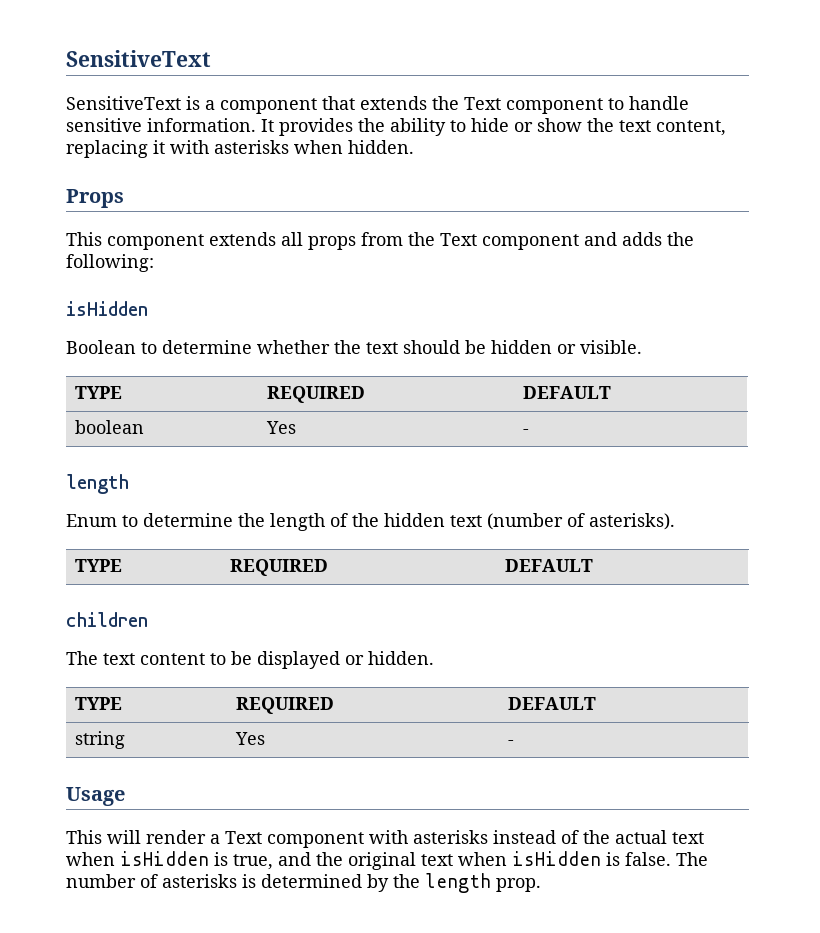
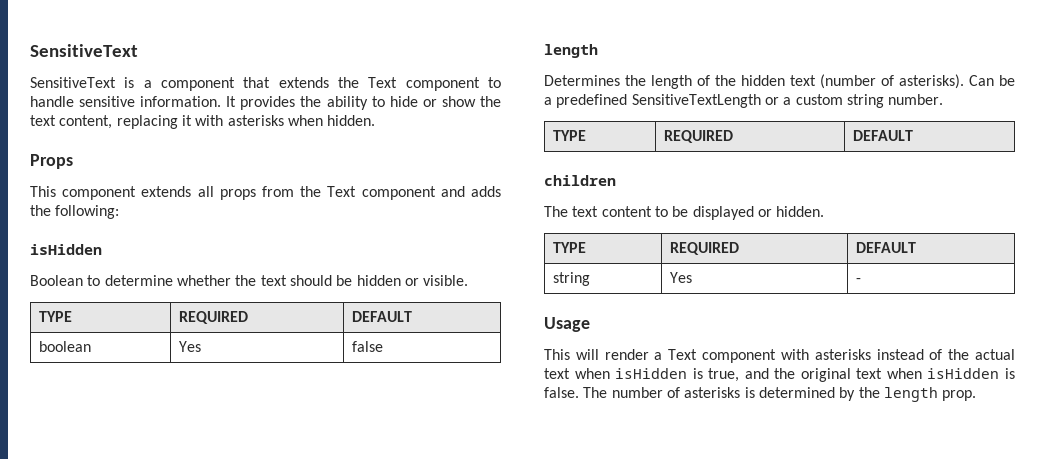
- boolean | Yes | -
+ boolean | Yes | false
- Enum to determine the length of the hidden text (number of asterisks).
+ Determines the length of the hidden text (number of asterisks). Can be a predefined SensitiveTextLength or a custom string number.

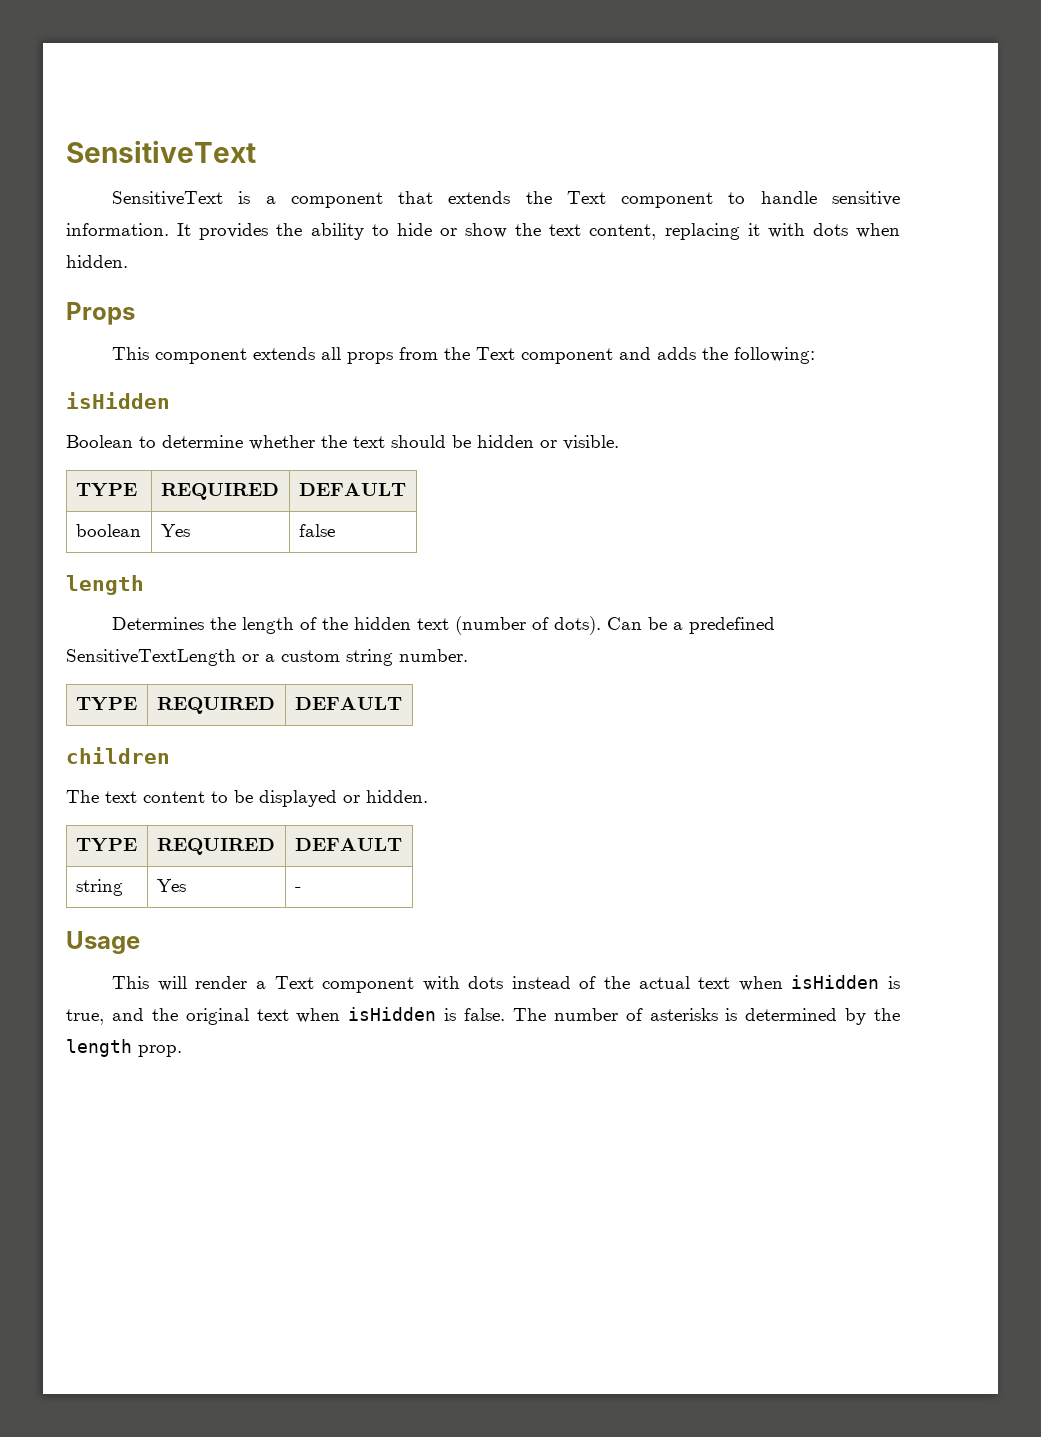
- It provides the ability to hide or show the text content, replacing it with asterisks when hidden.
+ It provides the ability to hide or show the text content, replacing it with dots when hidden.
- Determines the length of the hidden text (number of asterisks).
+ Determines the length of the hidden text (number of dots).
- This will render a Text component with asterisks instead of the actual text when isHidden is true, and the original text when isHidden is false.
+ This will render a Text component with dots instead of the actual text when isHidden is true, and the original text when isHidden is false.

